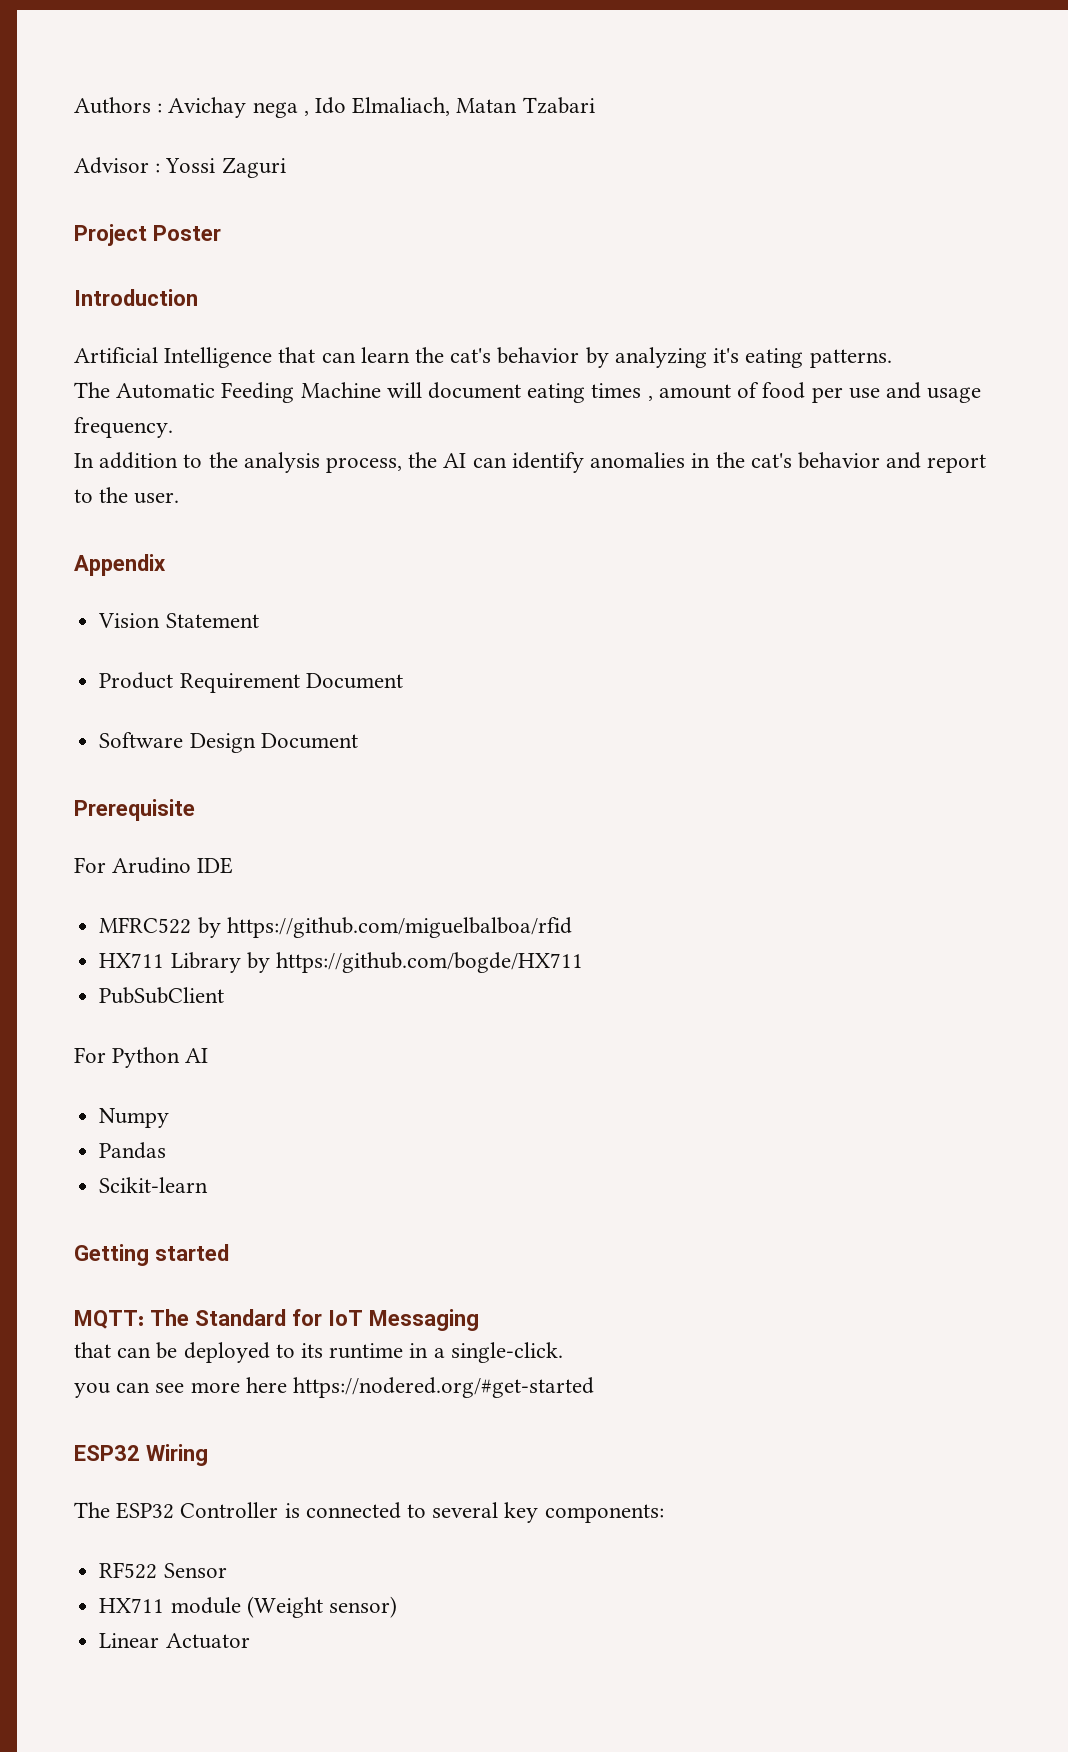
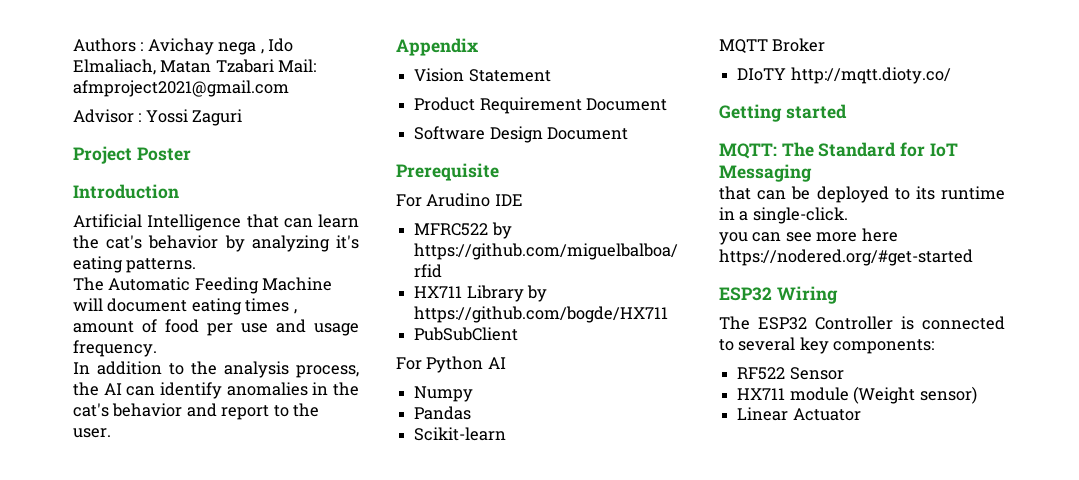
- Authors : Avichay nega , Ido Elmaliach, Matan Tzabari
+ Authors : Avichay nega , Ido Elmaliach, Matan Tzabari Mail: afmproject2021@gmail.com
+ MQTT Broker
+ DIoTY http://mqtt.dioty.co/

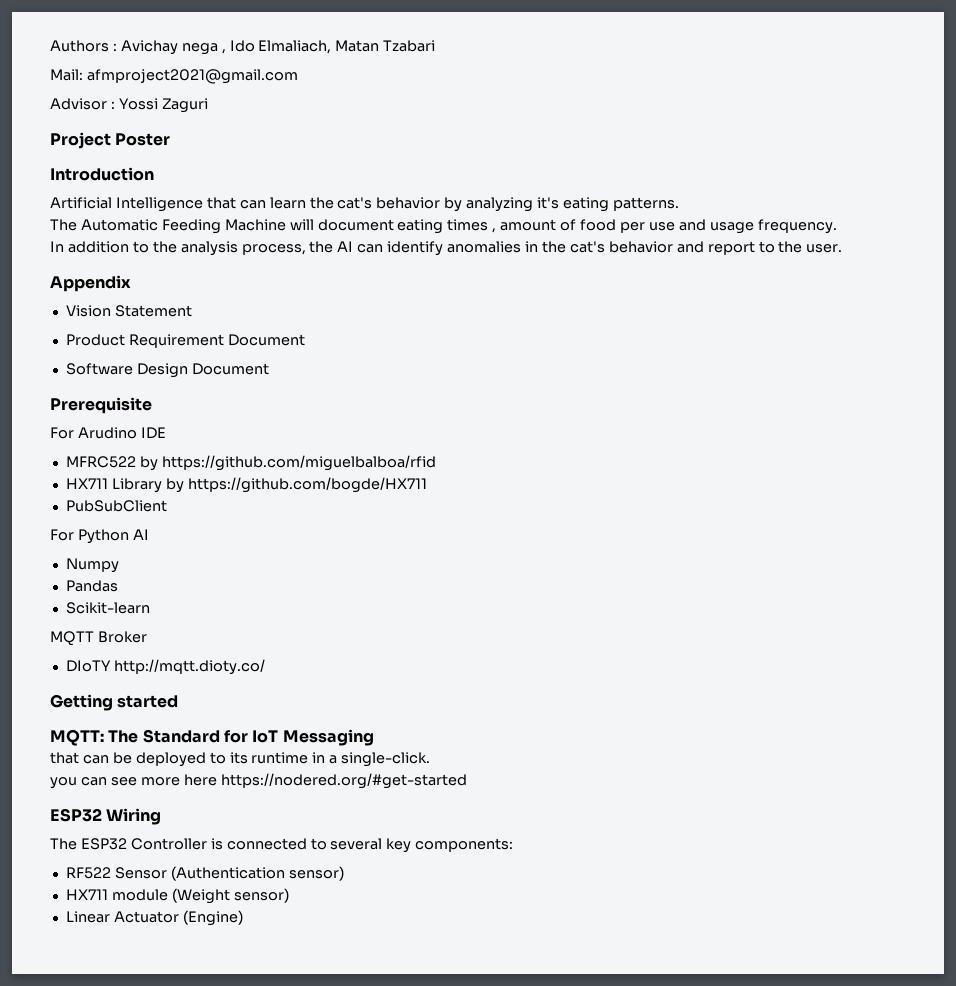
- Authors : Avichay nega , Ido Elmaliach, Matan Tzabari Mail: afmproject2021@gmail.com
+ Authors : Avichay nega , Ido Elmaliach, Matan Tzabari
+ Mail: afmproject2021@gmail.com
- RF522 Sensor
+ RF522 Sensor (Authentication sensor)
- Linear Actuator
+ Linear Actuator (Engine)

